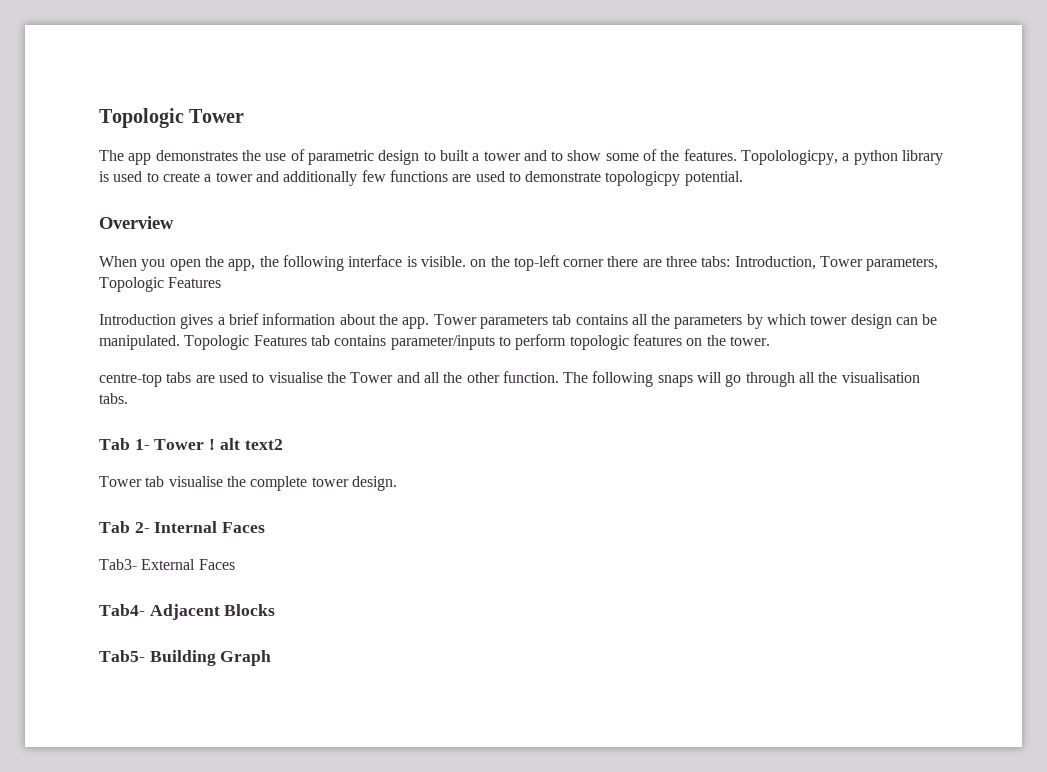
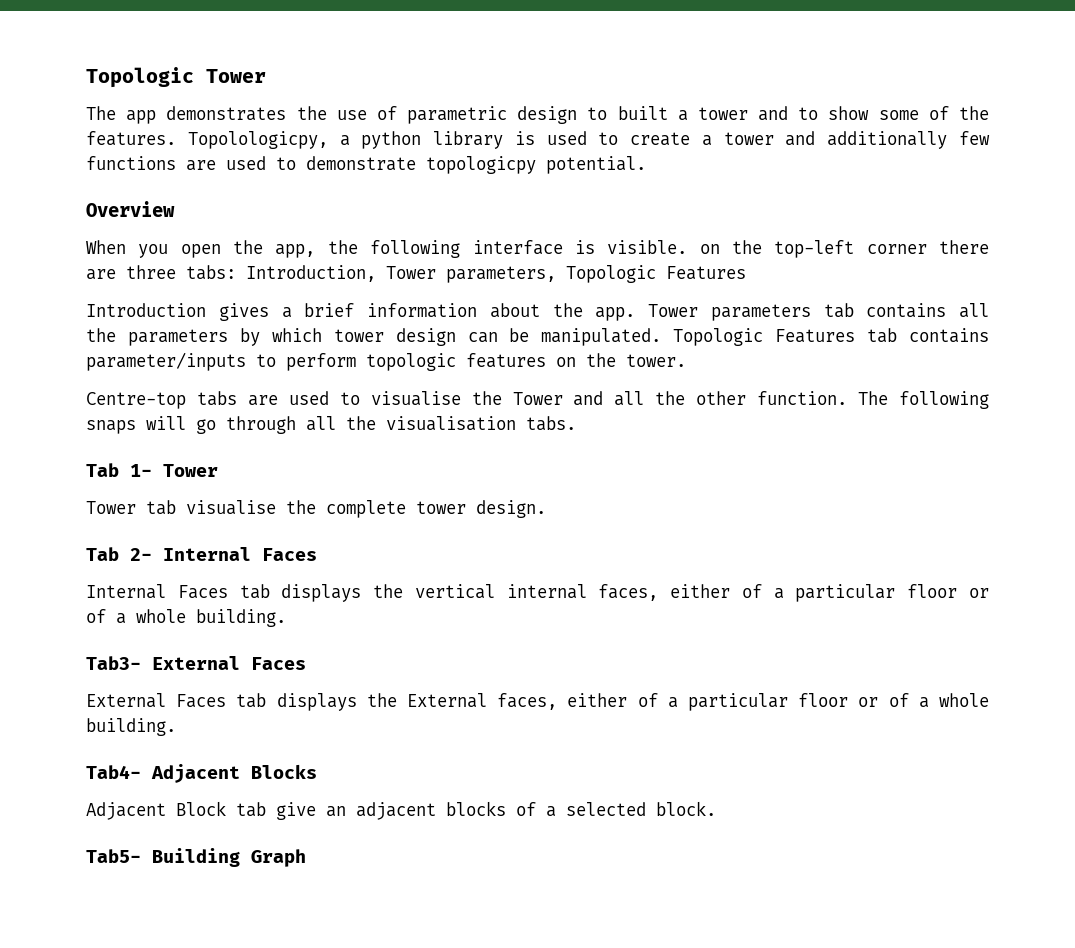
- centre-top tabs are used to visualise the Tower and all the other function.
+ Centre-top tabs are used to visualise the Tower and all the other function.
- Tab 1- Tower ! alt text2
+ Tab 1- Tower
+ Internal Faces tab displays the vertical internal faces, either of a particular floor or of a whole building.
  Tab3- External Faces
+ External Faces tab displays the External faces, either of a particular floor or of a whole building.
  Tab4- Adjacent Blocks
+ Adjacent Block tab give an adjacent blocks of a selected block.

